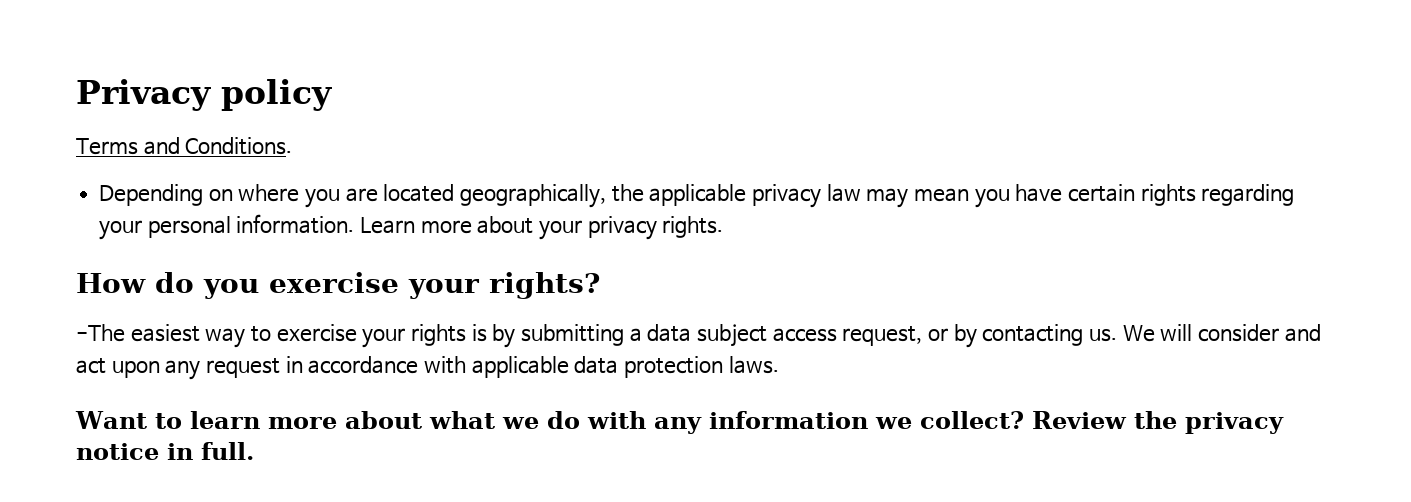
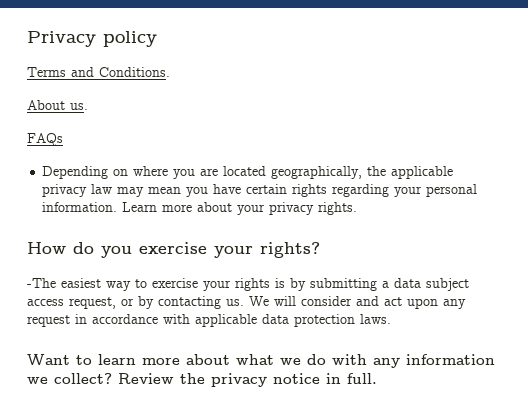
+ About us.
+ FAQs

